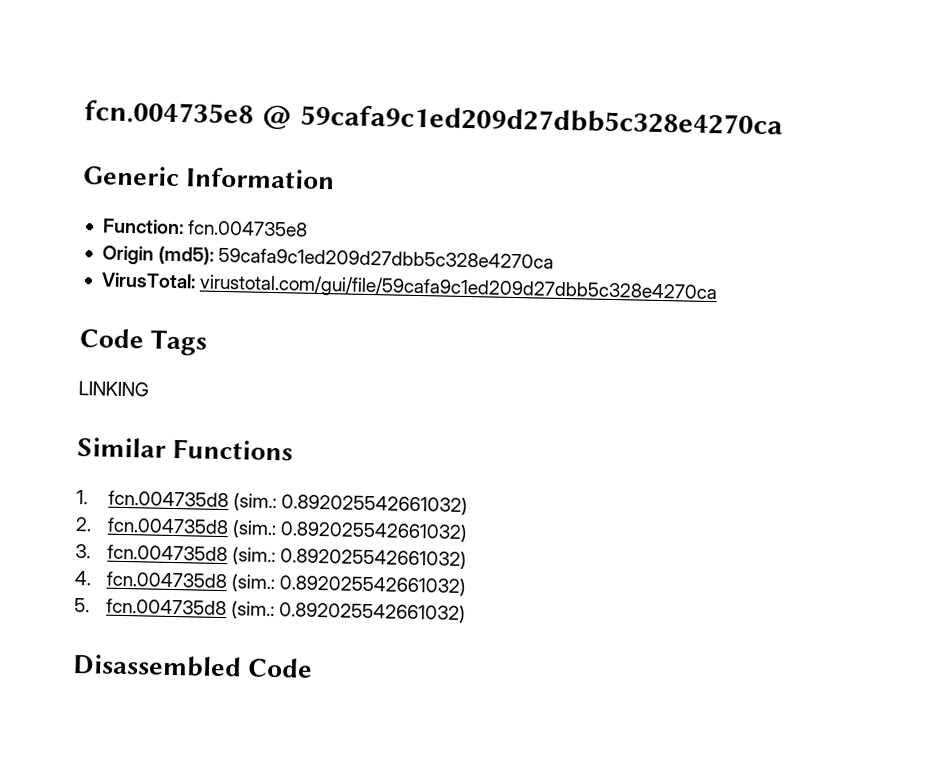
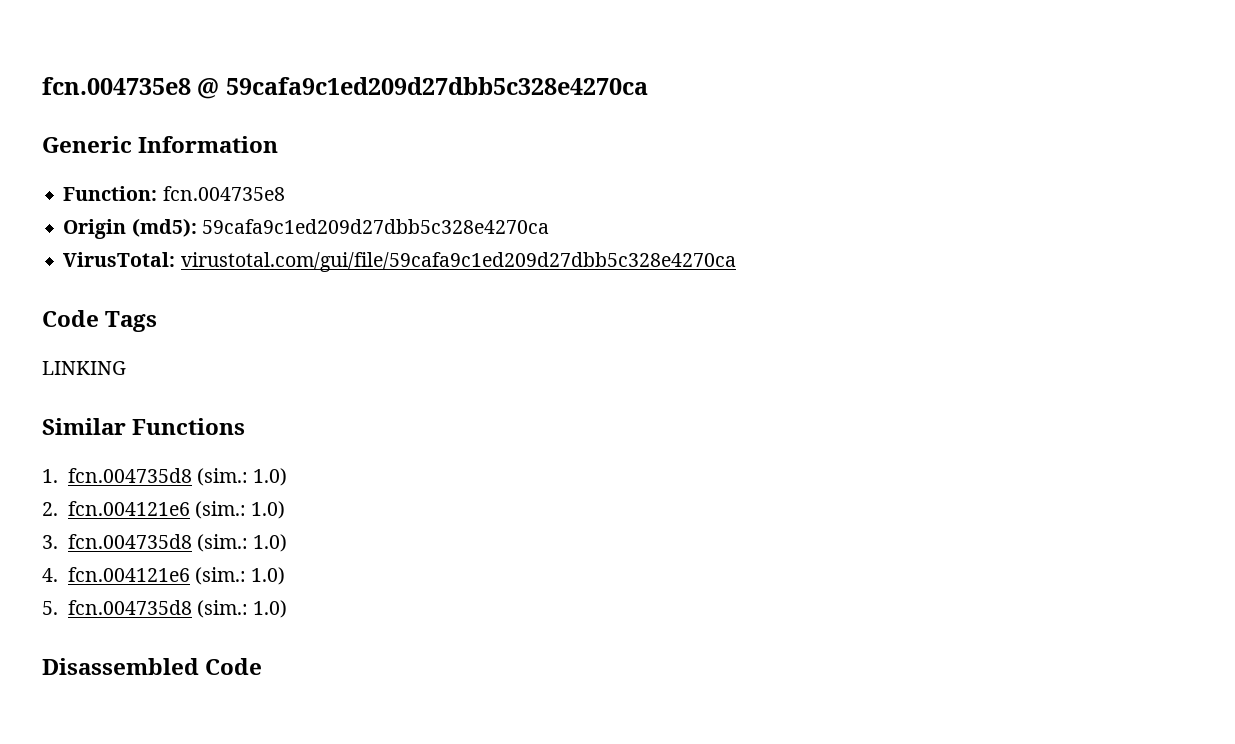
- 1. fcn.004735d8 (sim.: 0.892025542661032)
- 2. fcn.004735d8 (sim.: 0.892025542661032)
- 3. fcn.004735d8 (sim.: 0.892025542661032)
- 4. fcn.004735d8 (sim.: 0.892025542661032)
- 5. fcn.004735d8 (sim.: 0.892025542661032)
+ 1. fcn.004735d8 (sim.: 1.0)
+ 2. fcn.004121e6 (sim.: 1.0)
+ 3. fcn.004735d8 (sim.: 1.0)
+ 4. fcn.004121e6 (sim.: 1.0)
+ 5. fcn.004735d8 (sim.: 1.0)

